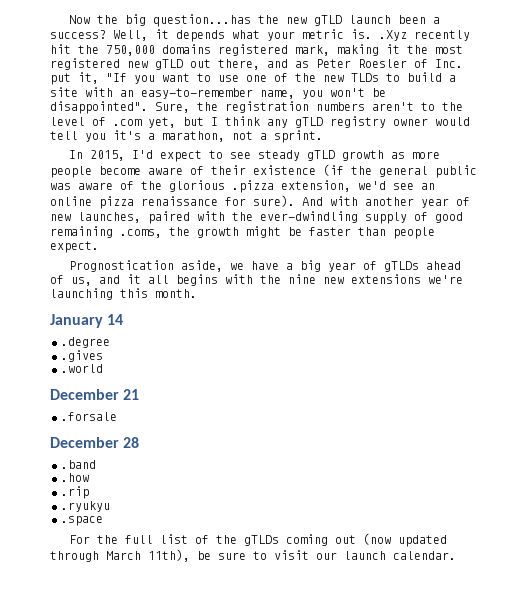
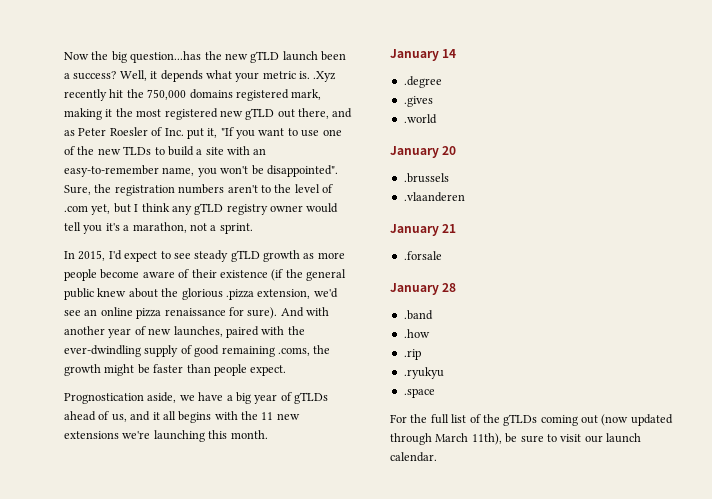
- In 2015, I'd expect to see steady gTLD growth as more people become aware of their existence (if the general public was aware of the glorious .pizza extension, we'd see an online pizza renaissance for sure).
+ In 2015, I'd expect to see steady gTLD growth as more people become aware of their existence (if the general public knew about the glorious .pizza extension, we'd see an online pizza renaissance for sure).
- Prognostication aside, we have a big year of gTLDs ahead of us, and it all begins with the nine new extensions we're launching this month.
+ Prognostication aside, we have a big year of gTLDs ahead of us, and it all begins with the 11 new extensions we're launching this month.
- December 21
+ January 20
+ .brussels
+ .vlaanderen
+ January 21
- December 28
+ January 28

